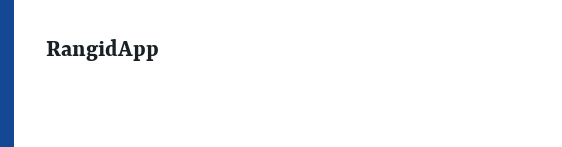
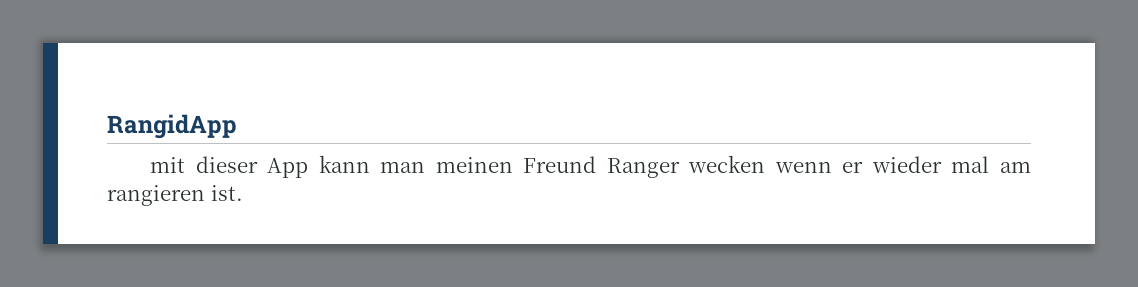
+ mit dieser App kann man meinen Freund Ranger wecken wenn er wieder mal am rangieren ist.

